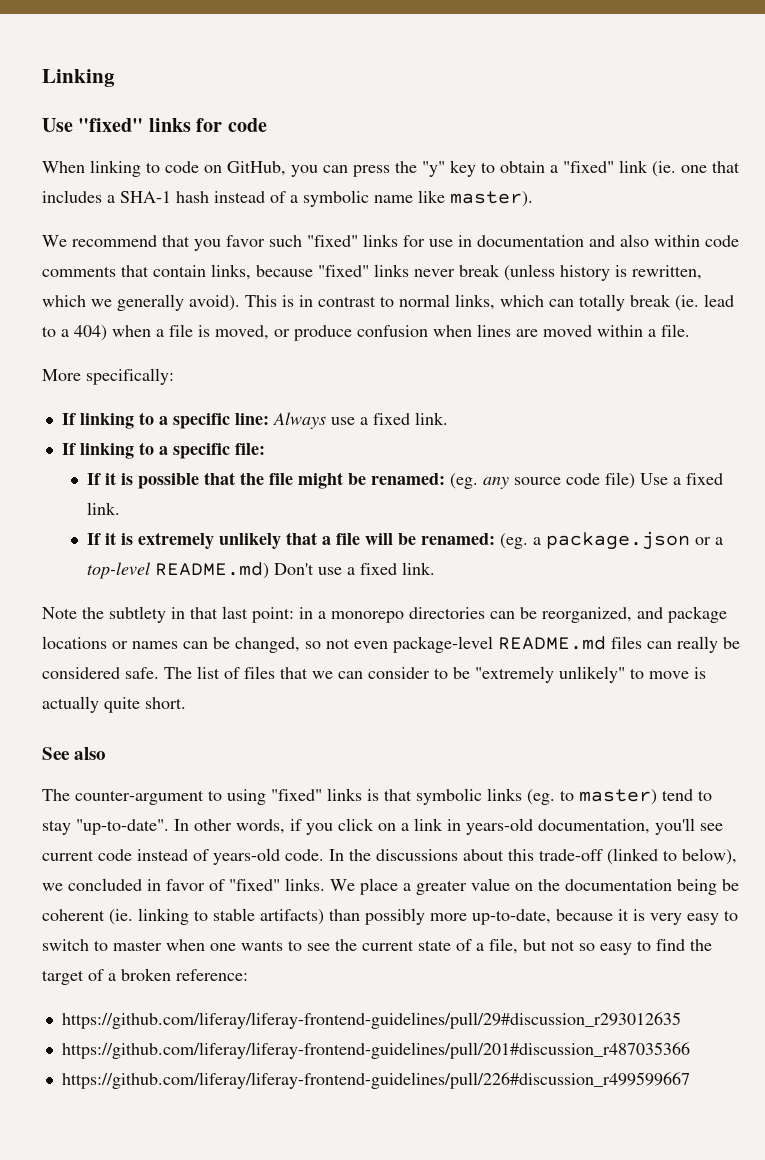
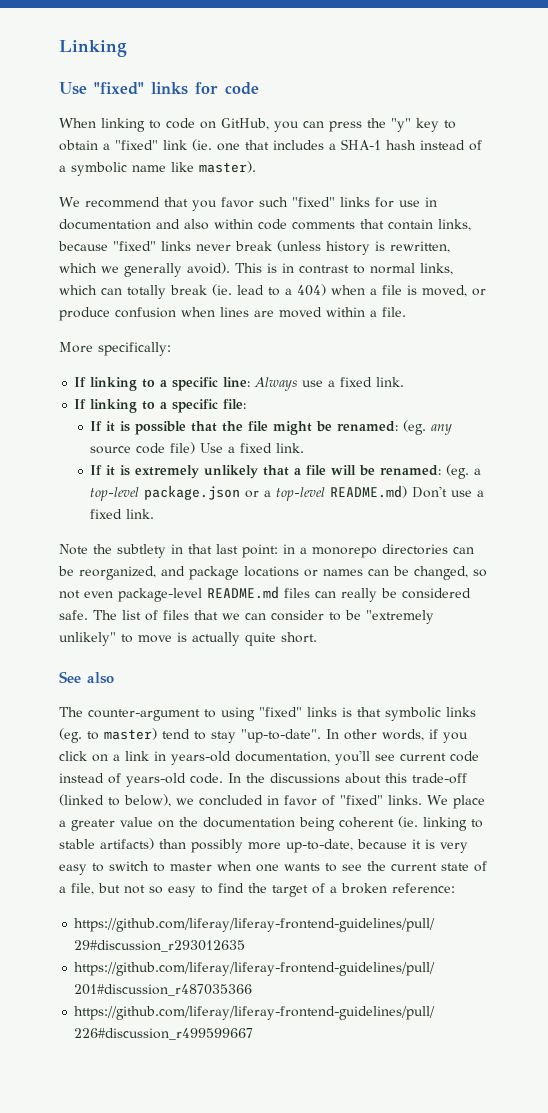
- If it is extremely unlikely that a file will be renamed: (eg. a package.json or a top-level README.md) Don't use a fixed link.
+ If it is extremely unlikely that a file will be renamed: (eg. a top-level package.json or a top-level README.md) Don't use a fixed link.
- We place a greater value on the documentation being be coherent (ie. linking to stable artifacts) than possibly more up-to-date, because it is very easy to switch to master when one wants to see the current state of a file, but not so easy to find the target of a broken reference:
+ We place a greater value on the documentation being coherent (ie. linking to stable artifacts) than possibly more up-to-date, because it is very easy to switch to master when one wants to see the current state of a file, but not so easy to find the target of a broken reference:

